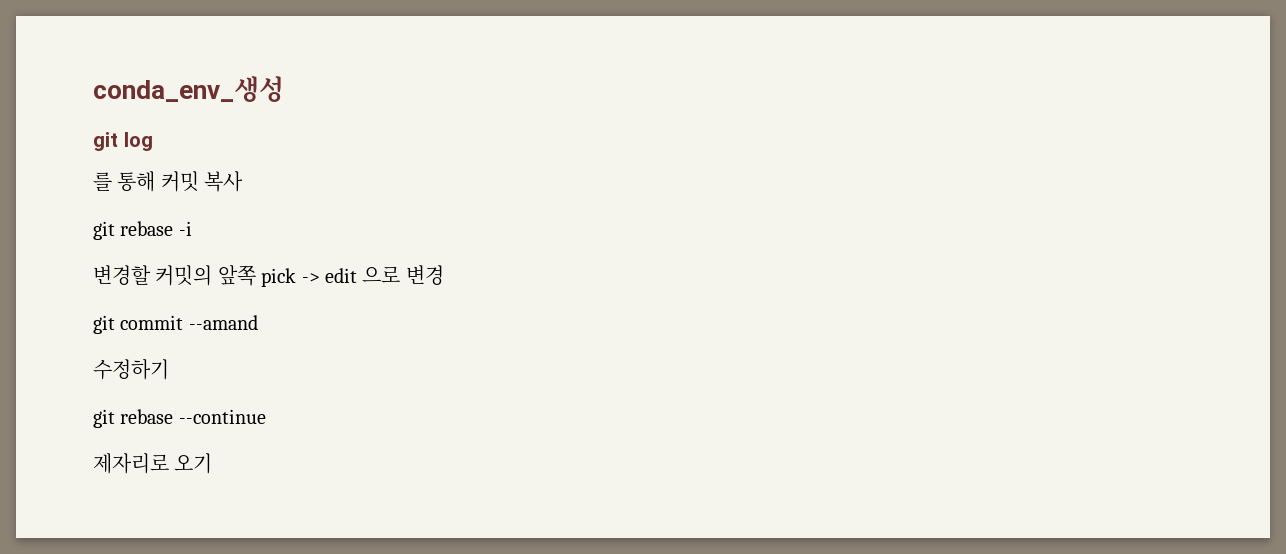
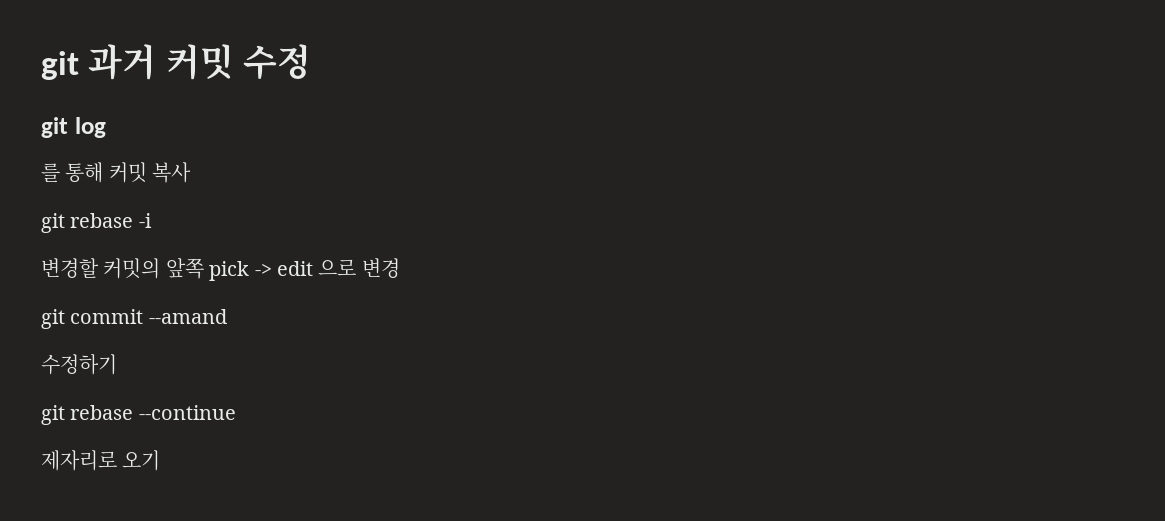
- conda_env_생성
+ git 과거 커밋 수정

